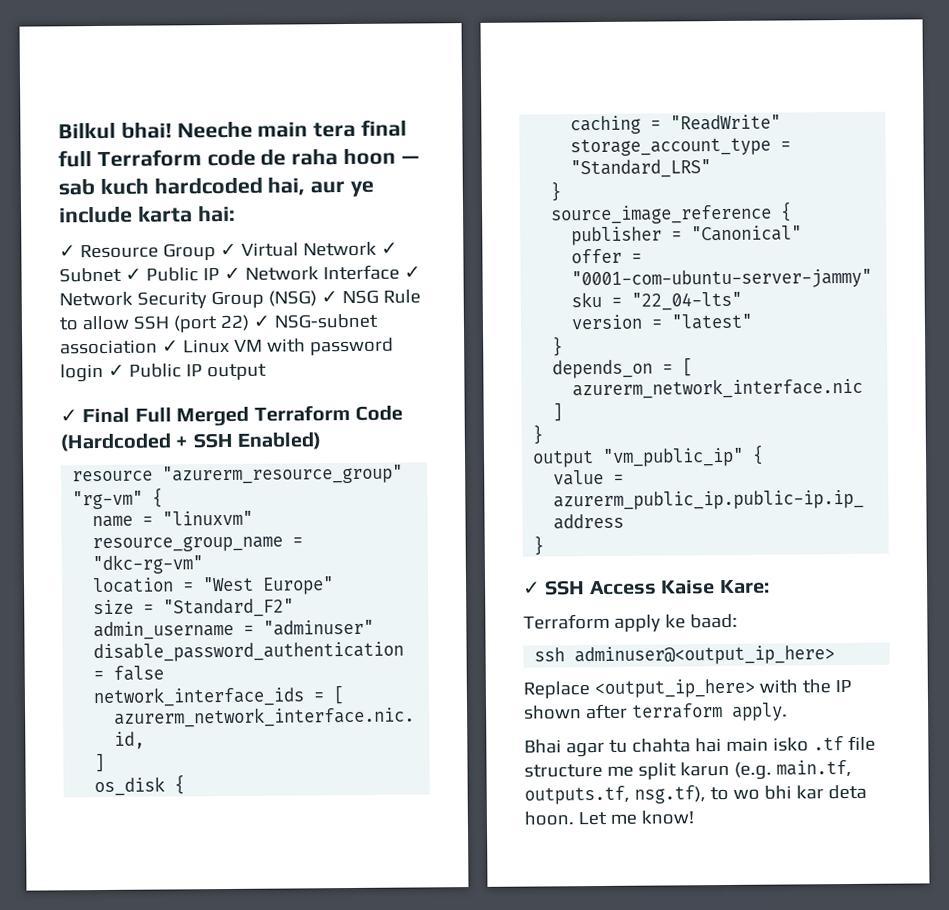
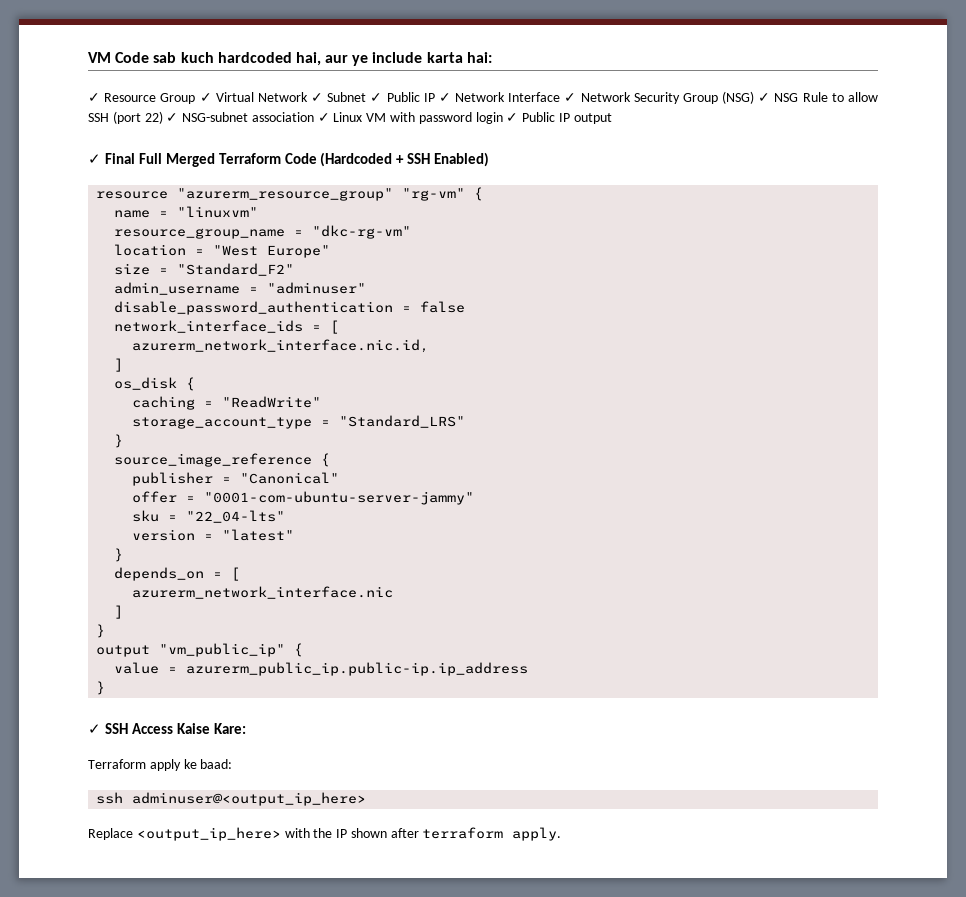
- Bilkul bhai! Neeche main tera final full Terraform code de raha hoon — sab kuch hardcoded hai, aur ye include karta hai:
+ VM Code sab kuch hardcoded hai, aur ye include karta hai:
- Bhai agar tu chahta hai main isko .tf file structure me split karun (e.g. main.tf, outputs.tf, nsg.tf), to wo bhi kar deta hoon. Let me know!

